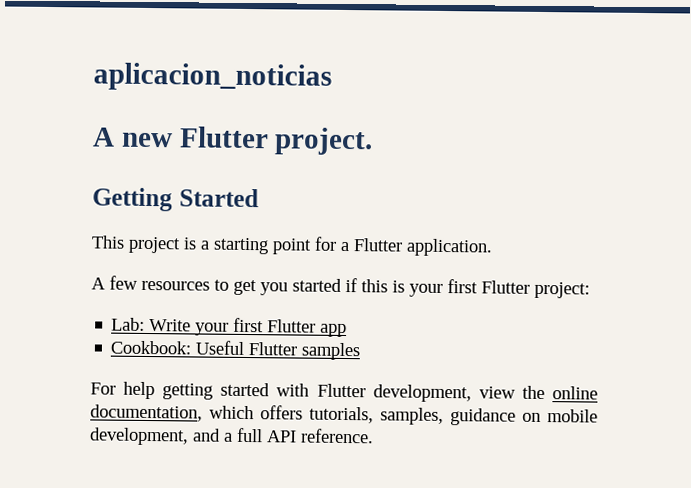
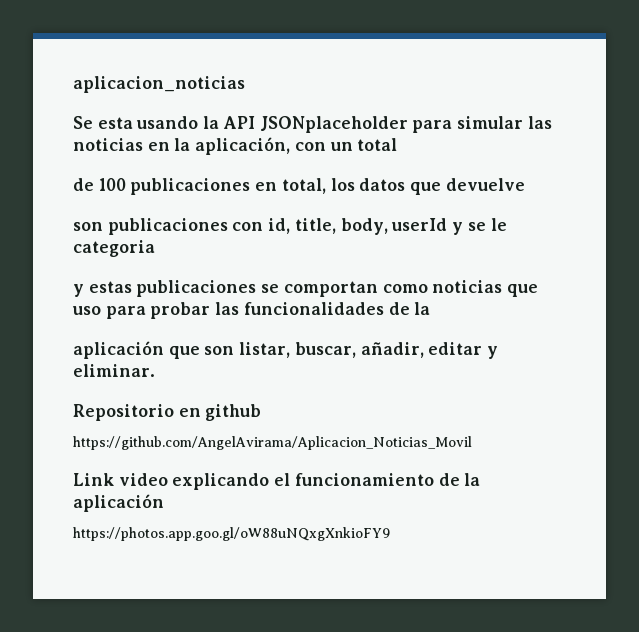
- A new Flutter project.
- Getting Started
- This project is a starting point for a Flutter application.
- A few resources to get you started if this is your first Flutter project:
- Lab: Write your first Flutter app
- Cookbook: Useful Flutter samples
- For help getting started with Flutter development, view the online documentation, which offers tutorials, samples, guidance on mobile development, and a full API reference.
+ Se esta usando la API JSONplaceholder para simular las noticias en la aplicación, con un total
+ de 100 publicaciones en total, los datos que devuelve
+ son publicaciones con id, title, body, userId y se le categoria
+ y estas publicaciones se comportan como noticias que uso para probar las funcionalidades de la
+ aplicación que son listar, buscar, añadir, editar y eliminar.
+ Repositorio en github
+ https://github.com/AngelAvirama/Aplicacion_Noticias_Movil
+ Link video explicando el funcionamiento de la aplicación
+ https://photos.app.goo.gl/oW88uNQxgXnkioFY9

